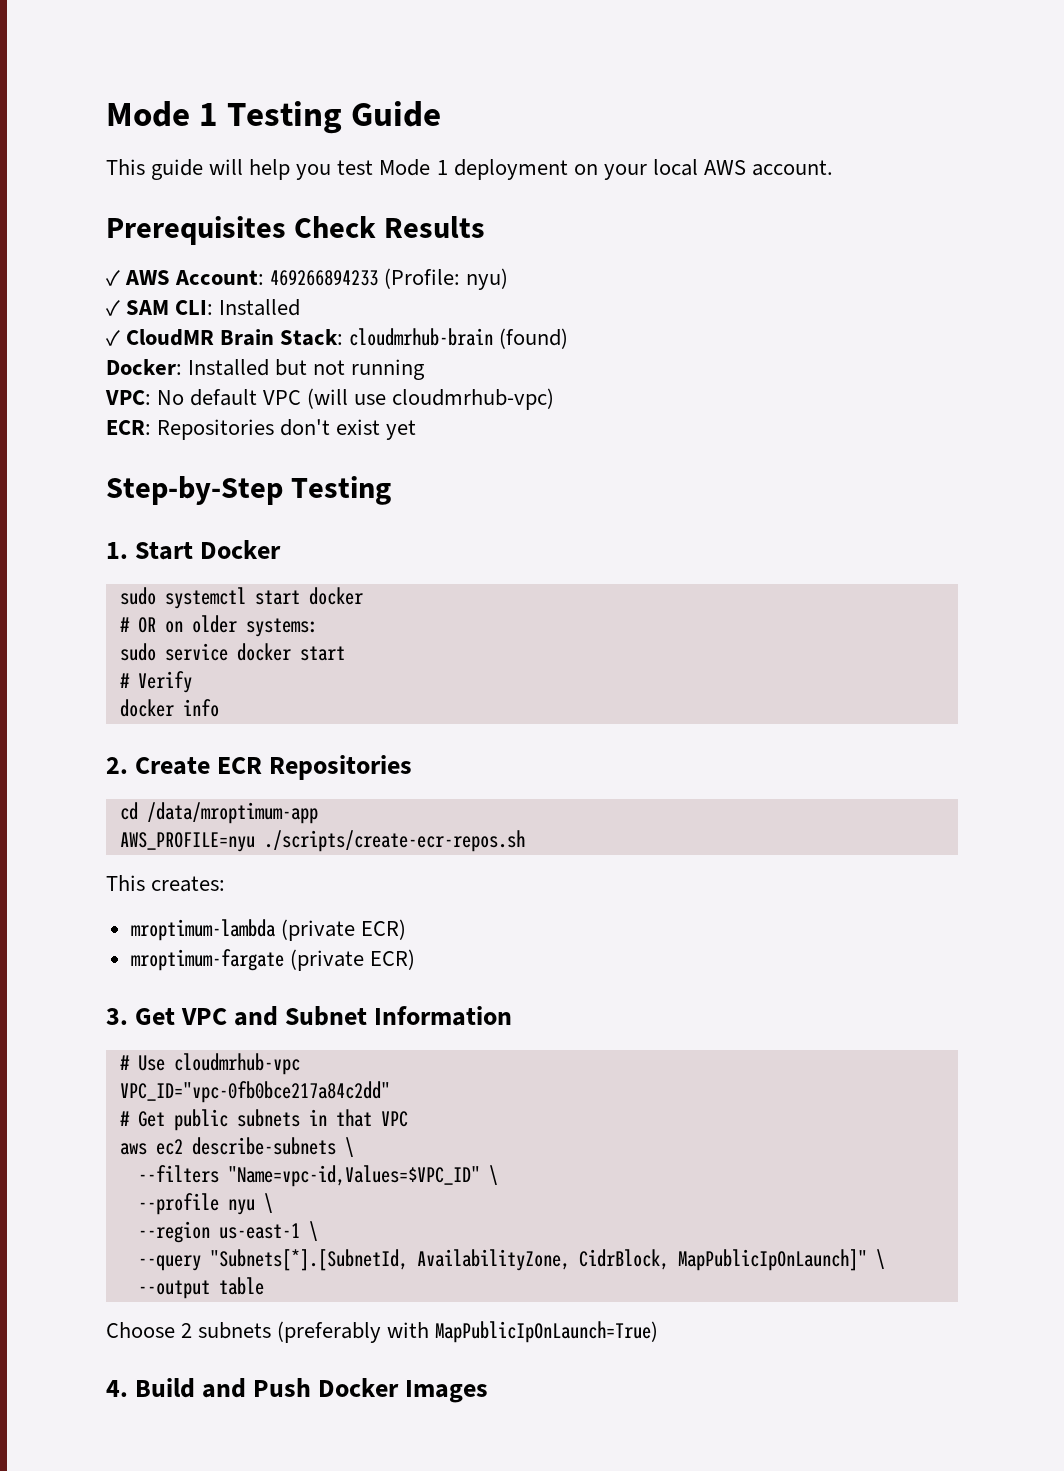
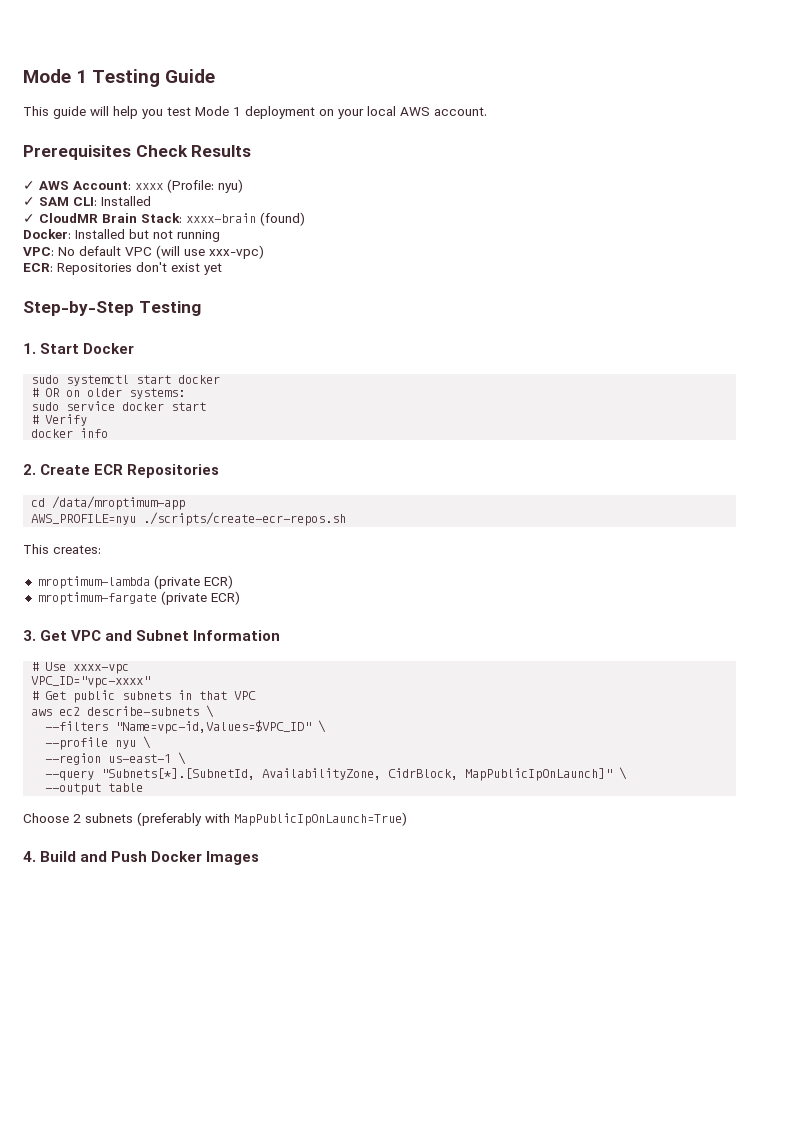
- ✓ AWS Account: 469266894233 (Profile: nyu)
+ ✓ AWS Account: xxxx (Profile: nyu)
- ✓ CloudMR Brain Stack: cloudmrhub-brain (found)
+ ✓ CloudMR Brain Stack: xxxx-brain (found)
- VPC: No default VPC (will use cloudmrhub-vpc)
+ VPC: No default VPC (will use xxx-vpc)
- # Use cloudmrhub-vpc
- VPC_ID="vpc-0fb0bce217a84c2dd"
+ # Use xxxx-vpc
+ VPC_ID="vpc-xxxx"

